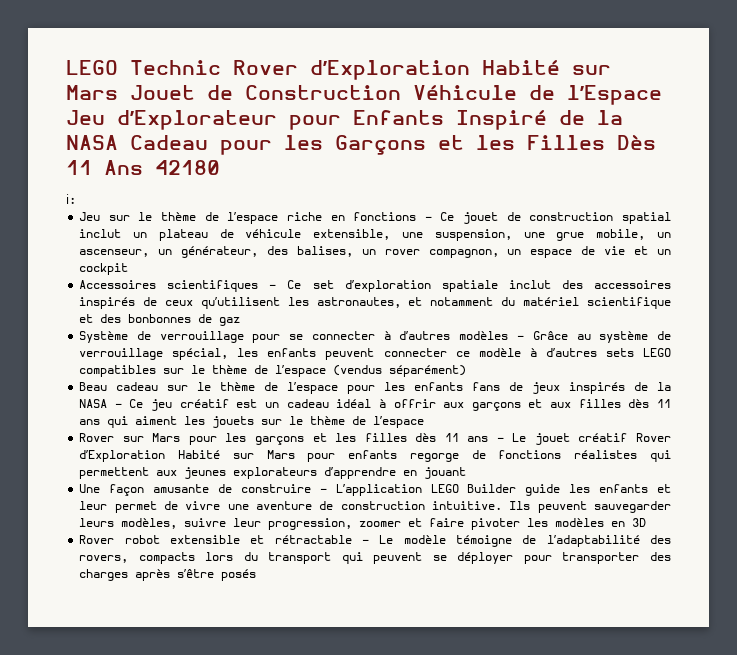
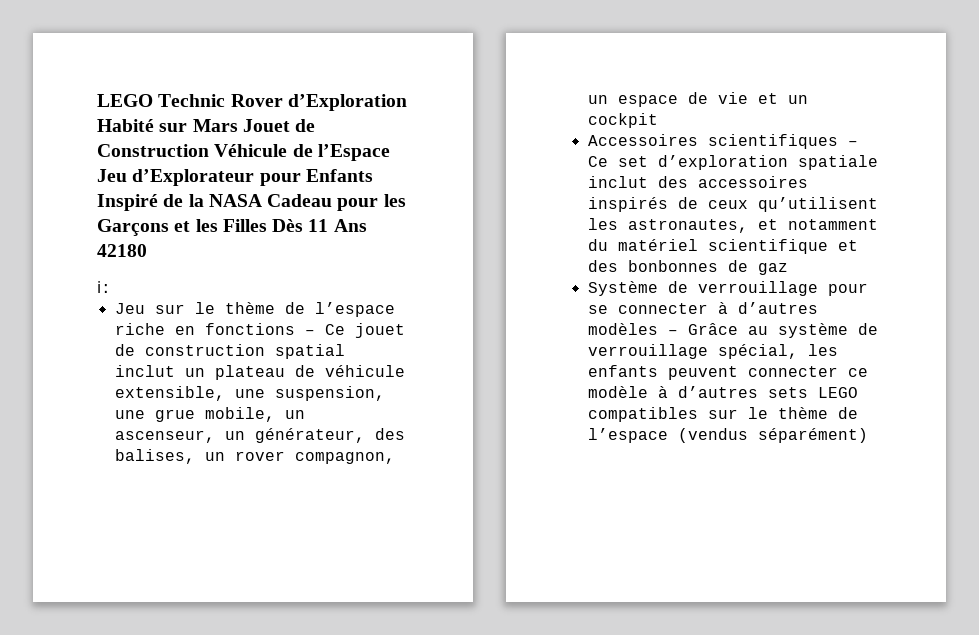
- Beau cadeau sur le thème de l’espace pour les enfants fans de jeux inspirés de la NASA – Ce jeu créatif est un cadeau idéal à offrir aux garçons et aux filles dès 11 ans qui aiment les jouets sur le thème de l’espace
- Rover sur Mars pour les garçons et les filles dès 11 ans – Le jouet créatif Rover d’Exploration Habité sur Mars pour enfants regorge de fonctions réalistes qui permettent aux jeunes explorateurs d’apprendre en jouant
- Une façon amusante de construire – L’application LEGO Builder guide les enfants et leur permet de vivre une aventure de construction intuitive. Ils peuvent sauvegarder leurs modèles, suivre leur progression, zoomer et faire pivoter les modèles en 3D
- Rover robot extensible et rétractable – Le modèle témoigne de l’adaptabilité des rovers, compacts lors du transport qui peuvent se déployer pour transporter des charges après s’être posés

